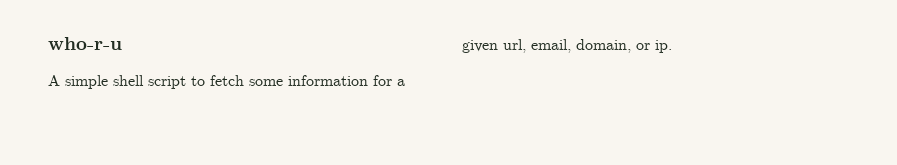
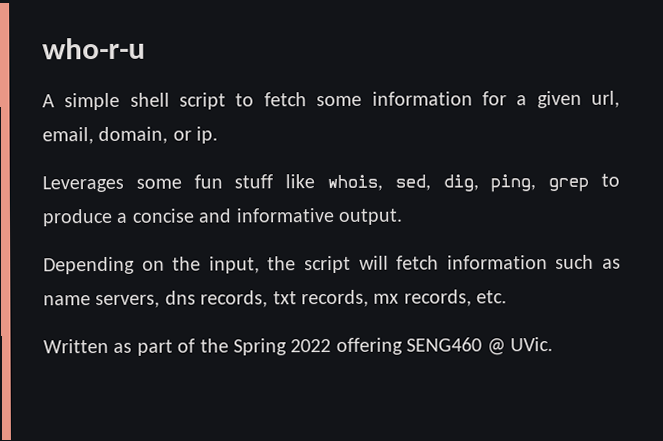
+ Leverages some fun stuff like whois, sed, dig, ping, grep to produce a concise and informative output.
+ Depending on the input, the script will fetch information such as name servers, dns records, txt records, mx records, etc.
+ Written as part of the Spring 2022 offering SENG460 @ UVic.

